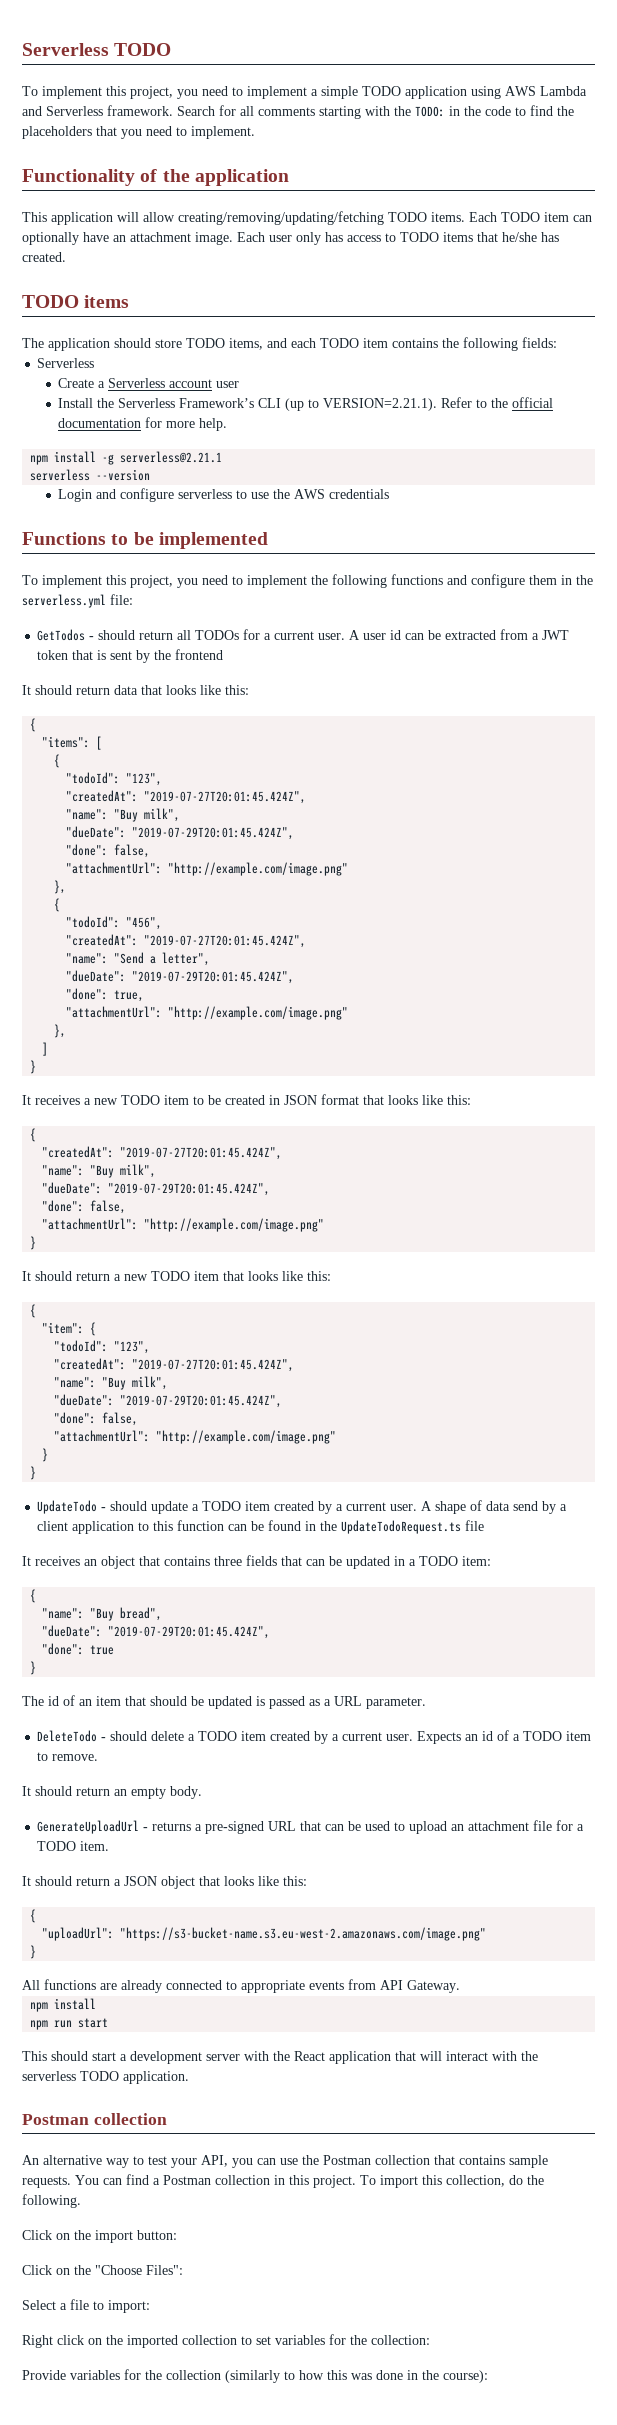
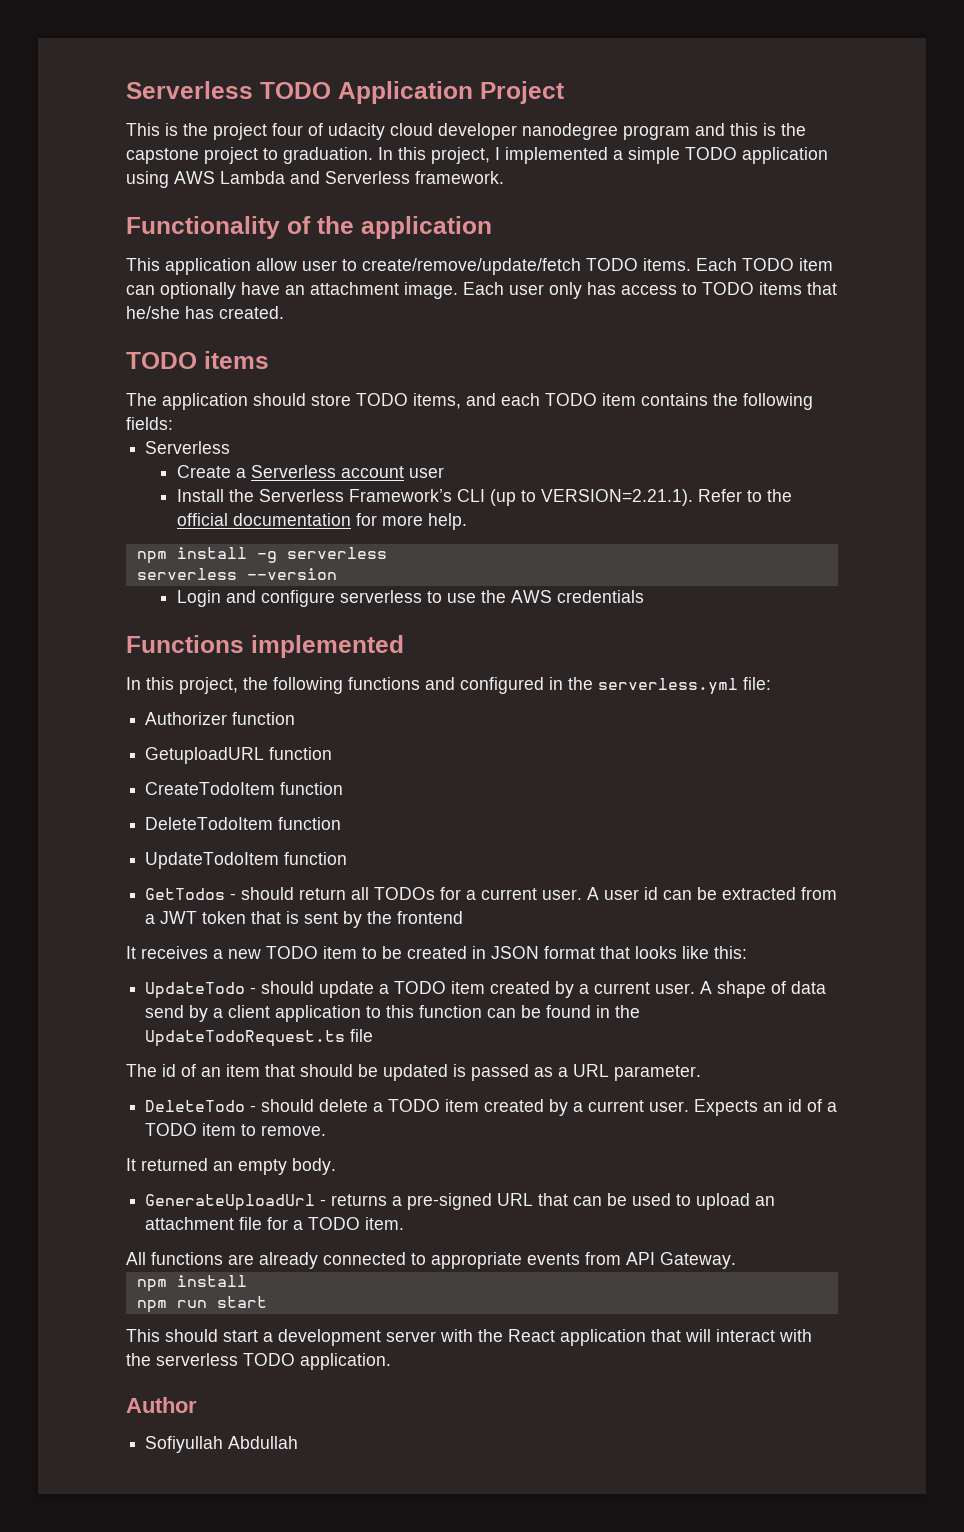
- Serverless TODO
- To implement this project, you need to implement a simple TODO application using AWS Lambda and Serverless framework. Search for all comments starting with the TODO: in the code to find the placeholders that you need to implement.
+ Serverless TODO Application Project
+ This is the project four of udacity cloud developer nanodegree program and this is the capstone project to graduation. In this project, I implemented a simple TODO application using AWS Lambda and Serverless framework.
- This application will allow creating/removing/updating/fetching TODO items.
+ This application allow user to create/remove/update/fetch TODO items.
- npm install -g serverless@2.21.1
+ npm install -g serverless
- Functions to be implemented
+ Functions implemented
- To implement this project, you need to implement the following functions and configure them in the serverless.yml file:
+ In this project, the following functions and configured in the serverless.yml file:
+ Authorizer function
+ GetuploadURL function
+ CreateTodoItem function
+ DeleteTodoItem function
+ UpdateTodoItem function
- It should return data that looks like this:
- {
- "items": [
- {
- "todoId": "123",
- "createdAt": "2019-07-27T20:01:45.424Z",
- "name": "Buy milk",
- "dueDate": "2019-07-29T20:01:45.424Z",
- "done": false,
- "attachmentUrl": "http://example.com/image.png"
- },
- {
- "todoId": "456",
- "createdAt": "2019-07-27T20:01:45.424Z",
- "name": "Send a letter",
- "dueDate": "2019-07-29T20:01:45.424Z",
- "done": true,
- "attachmentUrl": "http://example.com/image.png"
- },
- ]
- }
  It receives a new TODO item to be created in JSON format that looks like this:
- {
- "createdAt": "2019-07-27T20:01:45.424Z",
- "name": "Buy milk",
- "dueDate": "2019-07-29T20:01:45.424Z",
- "done": false,
- "attachmentUrl": "http://example.com/image.png"
- }
- It should return a new TODO item that looks like this:
- {
- "item": {
- "todoId": "123",
- "createdAt": "2019-07-27T20:01:45.424Z",
- "name": "Buy milk",
- "dueDate": "2019-07-29T20:01:45.424Z",
- "done": false,
- "attachmentUrl": "http://example.com/image.png"
- }
- }
- It receives an object that contains three fields that can be updated in a TODO item:
- {
- "name": "Buy bread",
- "dueDate": "2019-07-29T20:01:45.424Z",
- "done": true
- }
- It should return an empty body.
+ It returned an empty body.
- It should return a JSON object that looks like this:
- {
- "uploadUrl": "https://s3-bucket-name.s3.eu-west-2.amazonaws.com/image.png"
- }
  This should start a development server with the React application that will interact with the serverless TODO application.
- Postman collection
- An alternative way to test your API, you can use the Postman collection that contains sample requests. You can find a Postman collection in this project. To import this collection, do the following.
- Click on the import button:
- Click on the "Choose Files":
- Select a file to import:
- Right click on the imported collection to set variables for the collection:
- Provide variables for the collection (similarly to how this was done in the course):
+ Author
+ Sofiyullah Abdullah

